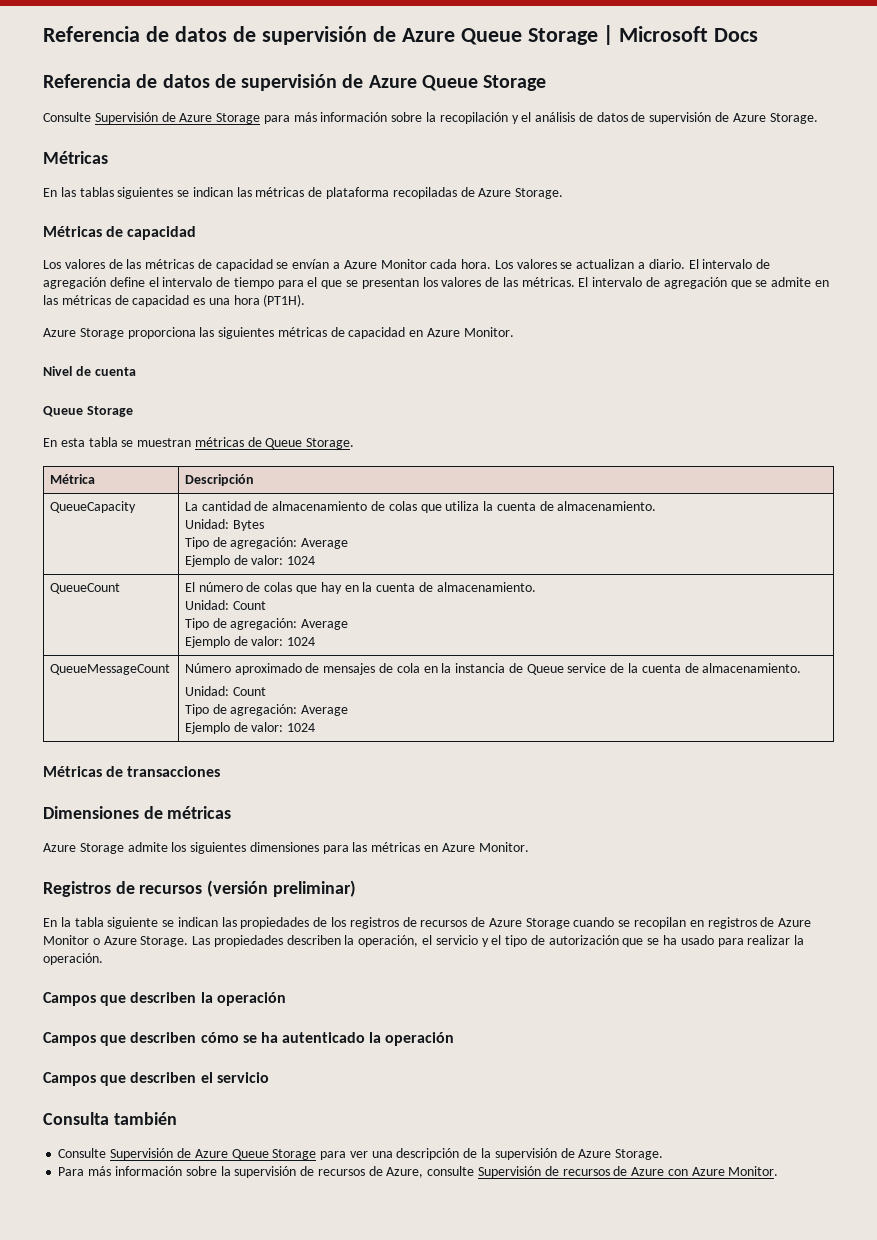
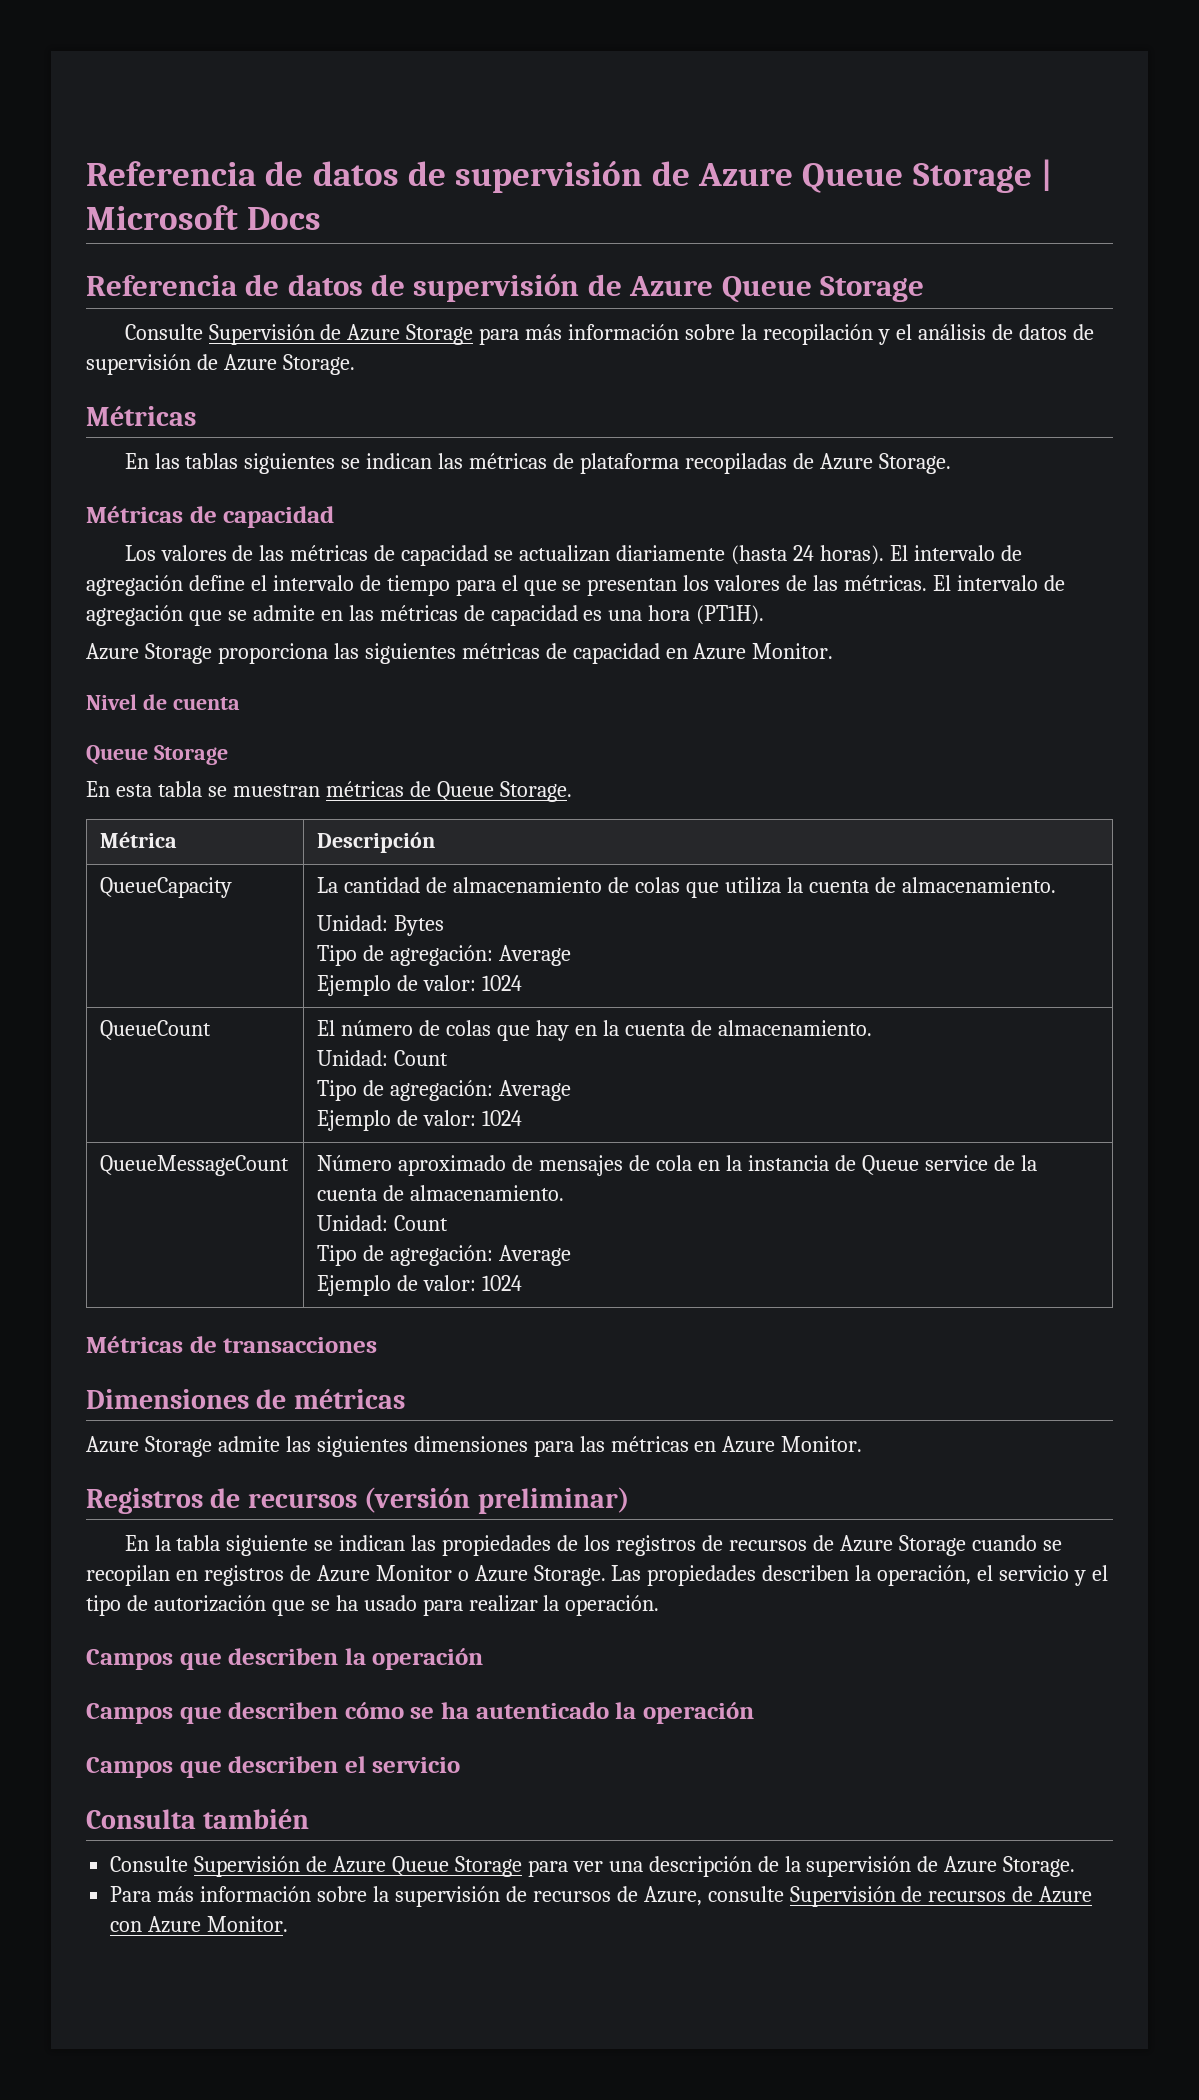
- Los valores de las métricas de capacidad se envían a Azure Monitor cada hora. Los valores se actualizan a diario.
+ Los valores de las métricas de capacidad se actualizan diariamente (hasta 24 horas).
- Azure Storage admite los siguientes dimensiones para las métricas en Azure Monitor.
+ Azure Storage admite las siguientes dimensiones para las métricas en Azure Monitor.

